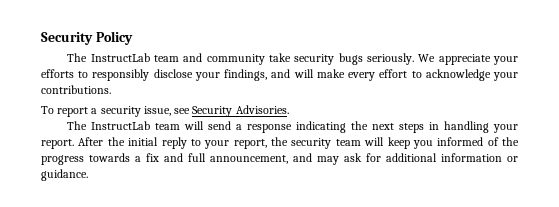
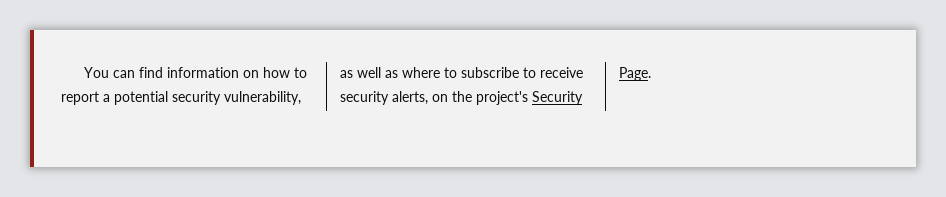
- Security Policy
- The InstructLab team and community take security bugs seriously. We appreciate your efforts to responsibly disclose your findings, and will make every effort to acknowledge your contributions.
- To report a security issue, see Security Advisories.
- The InstructLab team will send a response indicating the next steps in handling your report. After the initial reply to your report, the security team will keep you informed of the progress towards a fix and full announcement, and may ask for additional information or guidance.
+ You can find information on how to report a potential security vulnerability, as well as where to subscribe to receive security alerts, on the project's Security Page.

